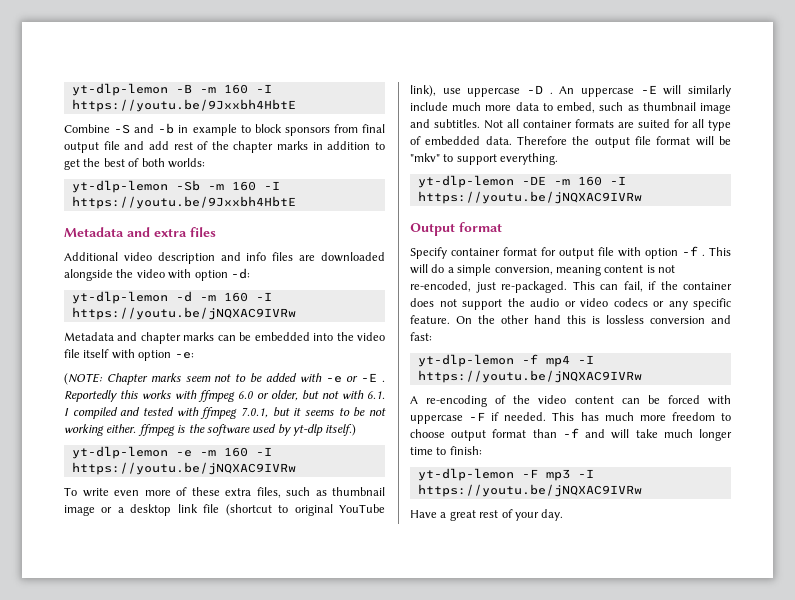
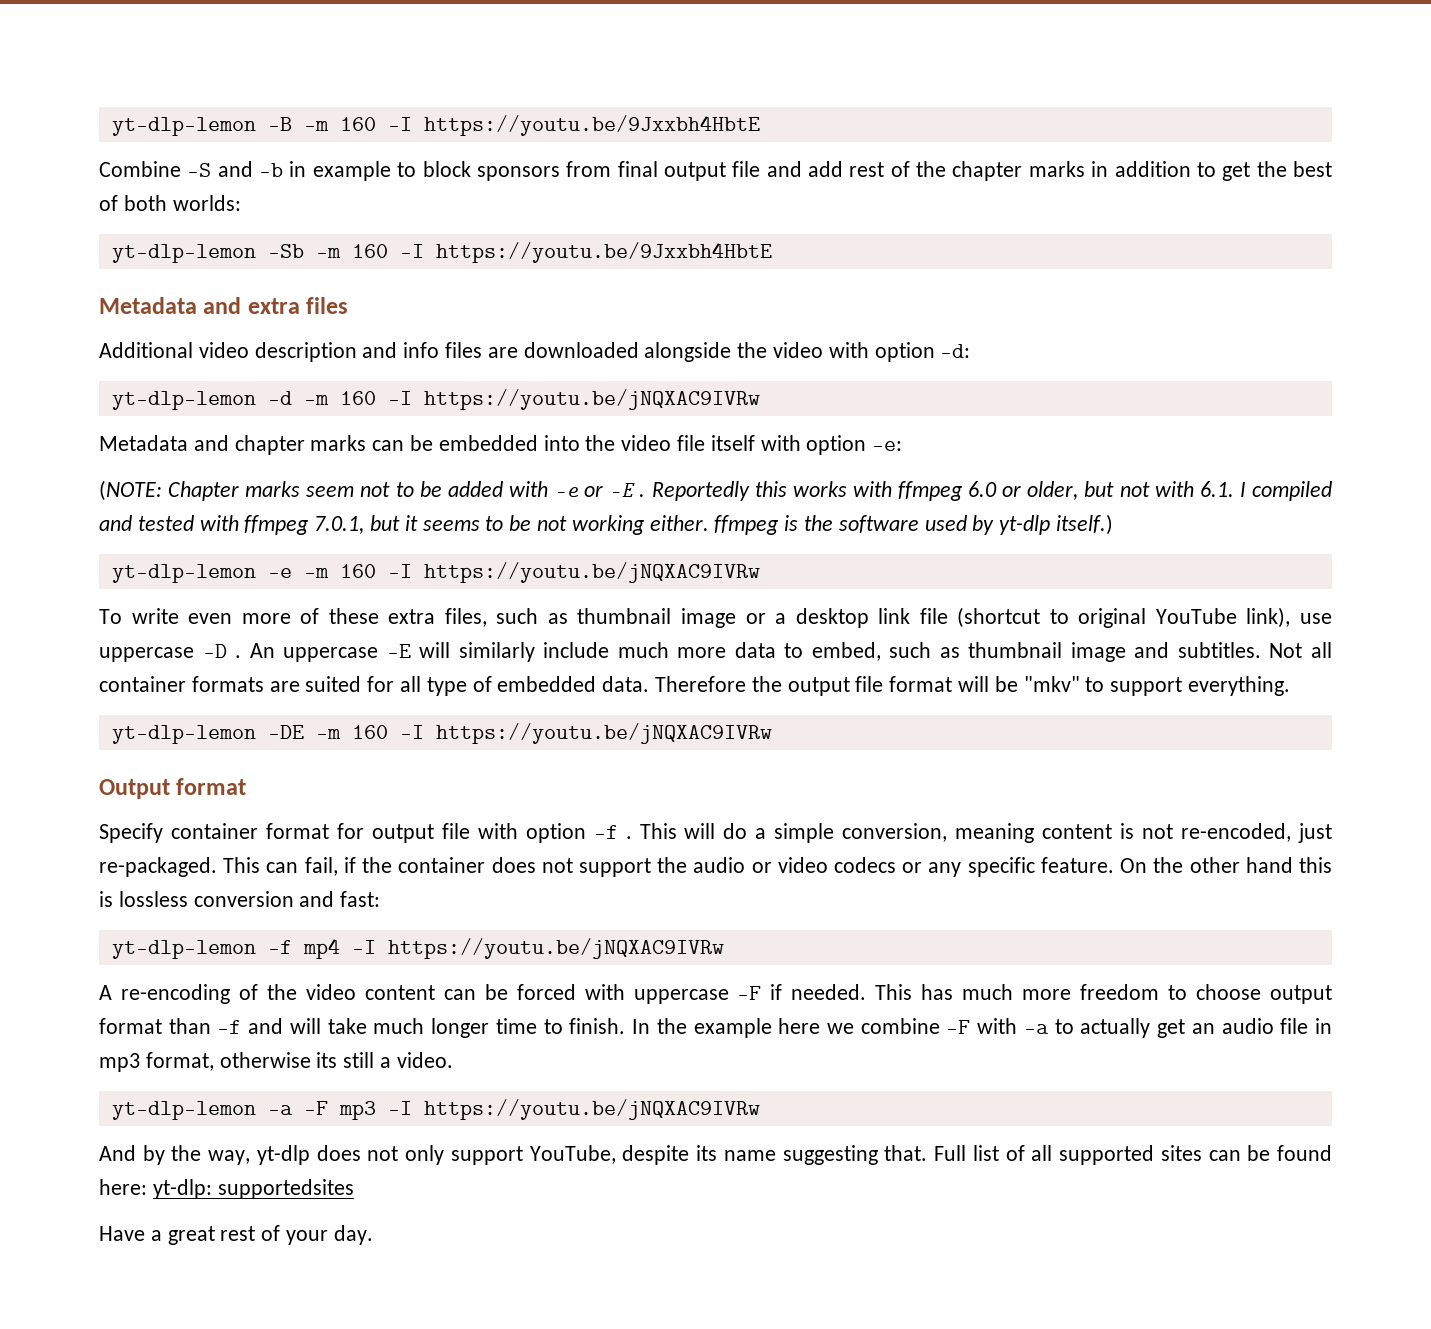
- This has much more freedom to choose output format than -f and will take much longer time to finish:
- yt-dlp-lemon -F mp3 -I https://youtu.be/jNQXAC9IVRw
+ This has much more freedom to choose output format than -f and will take much longer time to finish. In the example here we combine -F with -a to actually get an audio file in mp3 format, otherwise its still a video.
+ yt-dlp-lemon -a -F mp3 -I https://youtu.be/jNQXAC9IVRw
+ And by the way, yt-dlp does not only support YouTube, despite its name suggesting that. Full list of all supported sites can be found here: yt-dlp: supportedsites

